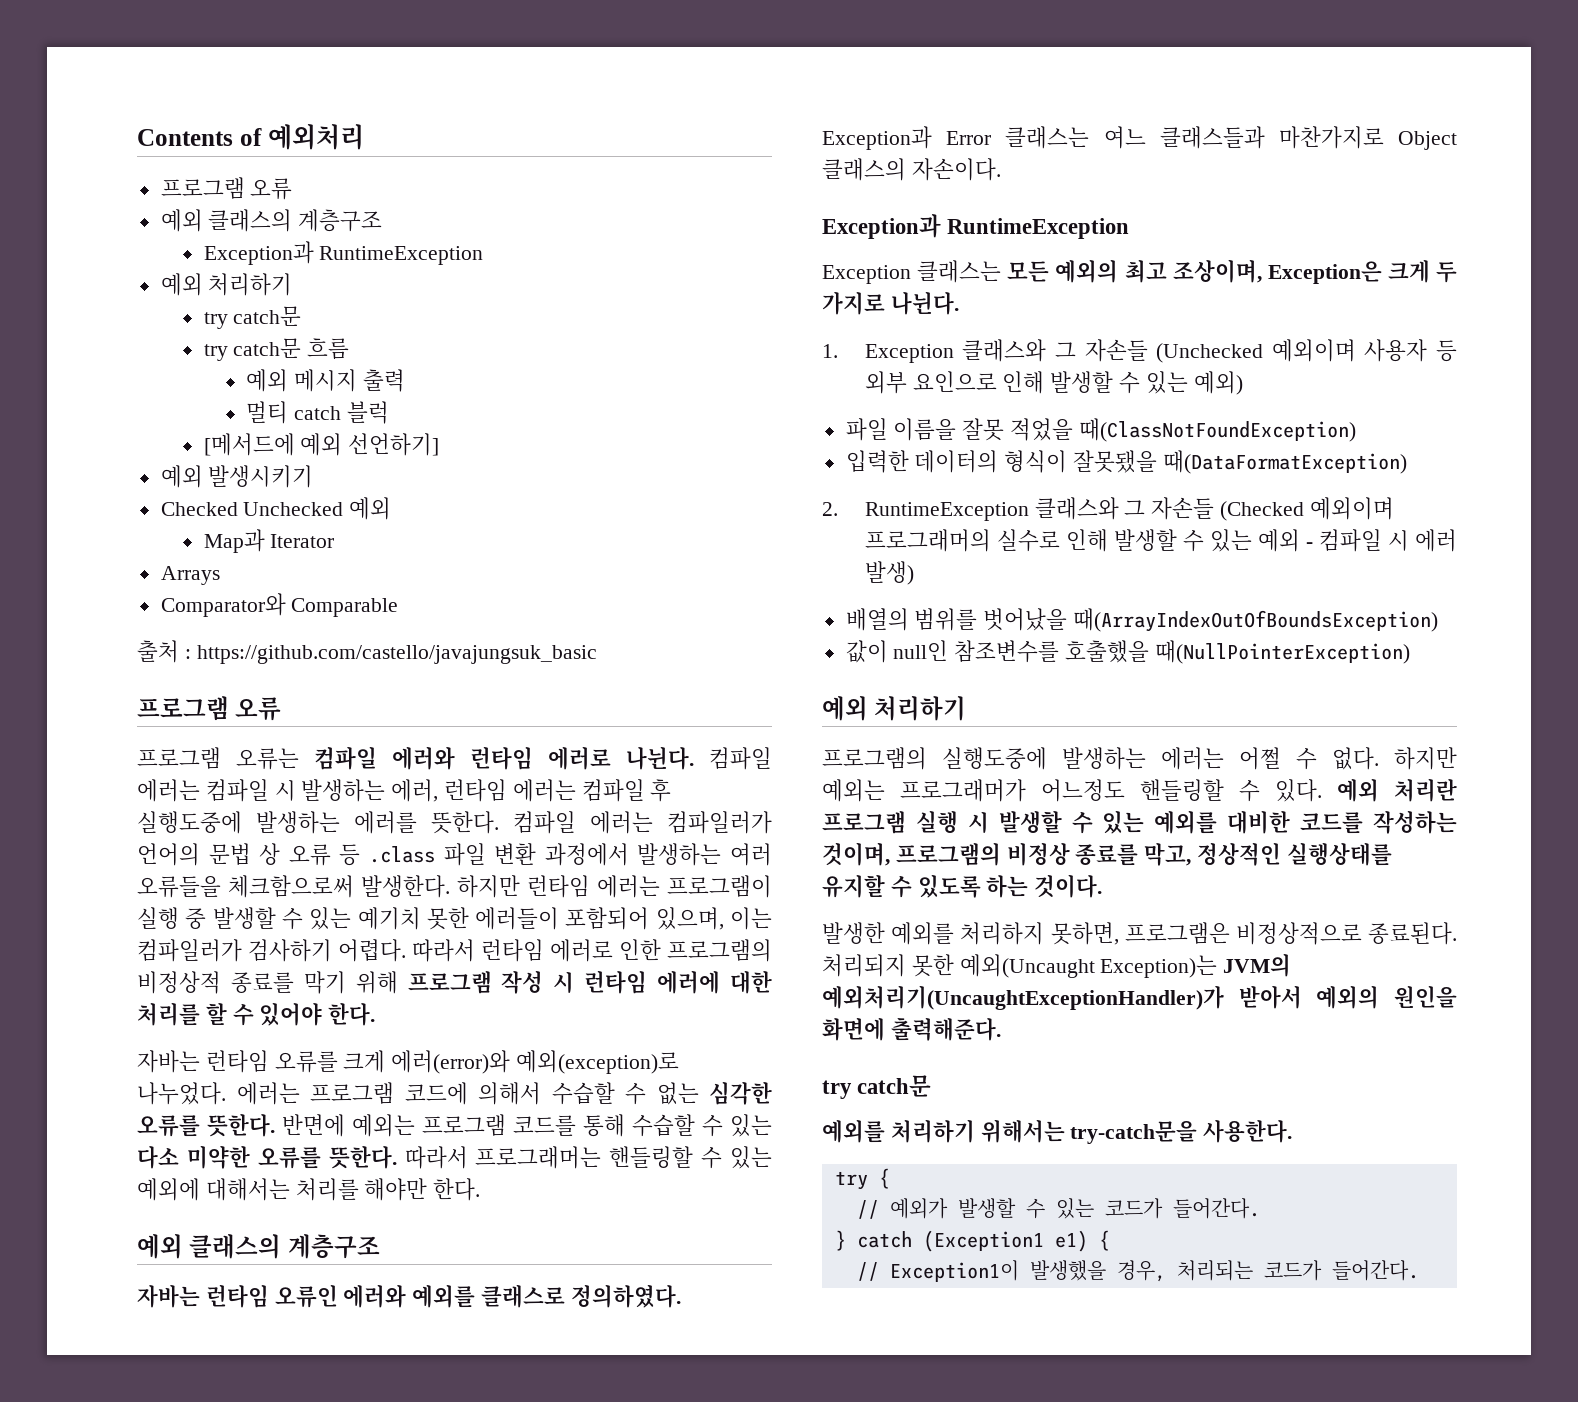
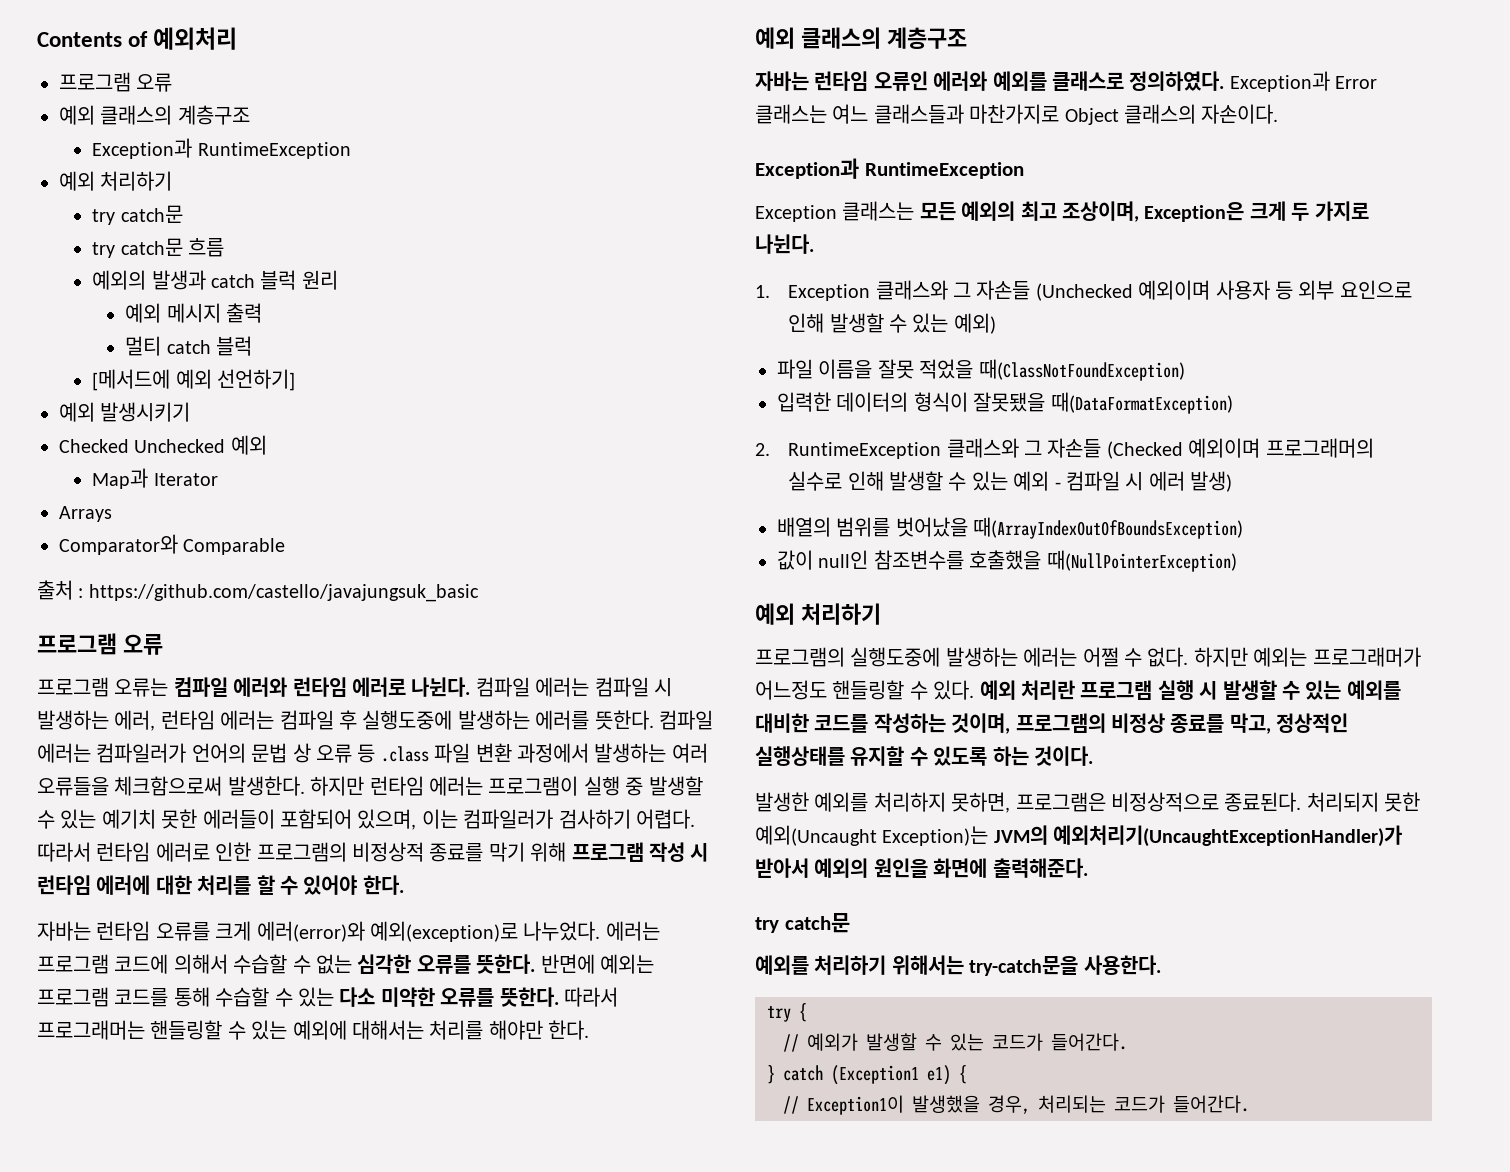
+ 예외의 발생과 catch 블럭 원리

